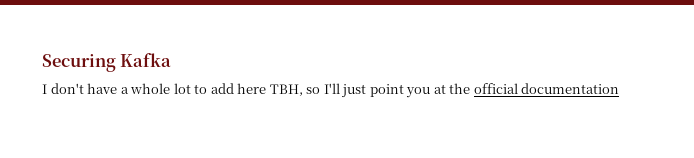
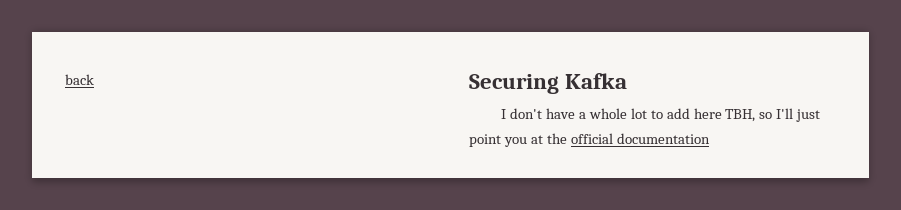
+ back

